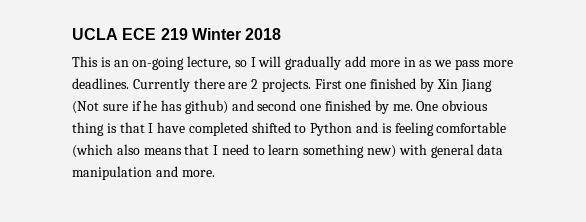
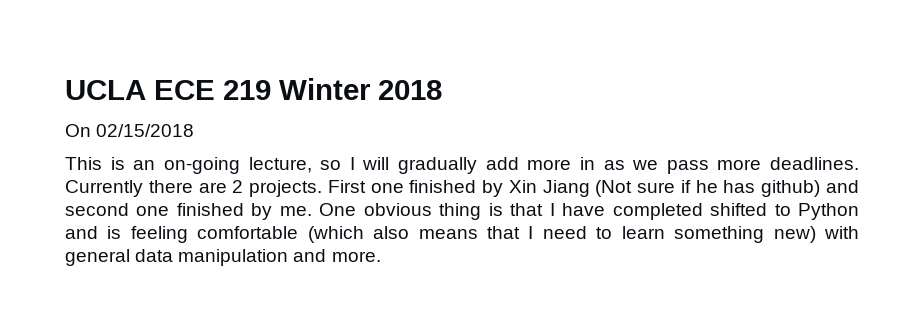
+ On 02/15/2018

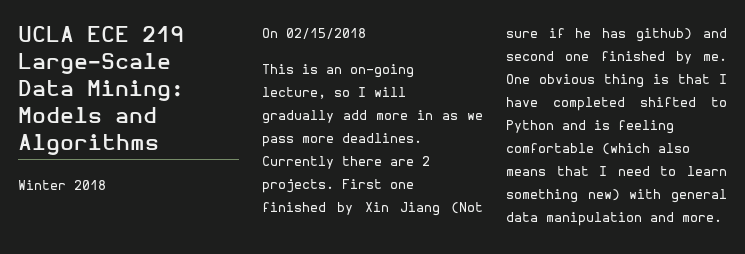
- UCLA ECE 219 Winter 2018
+ UCLA ECE 219 Large-Scale Data Mining: Models and Algorithms
+ Winter 2018

